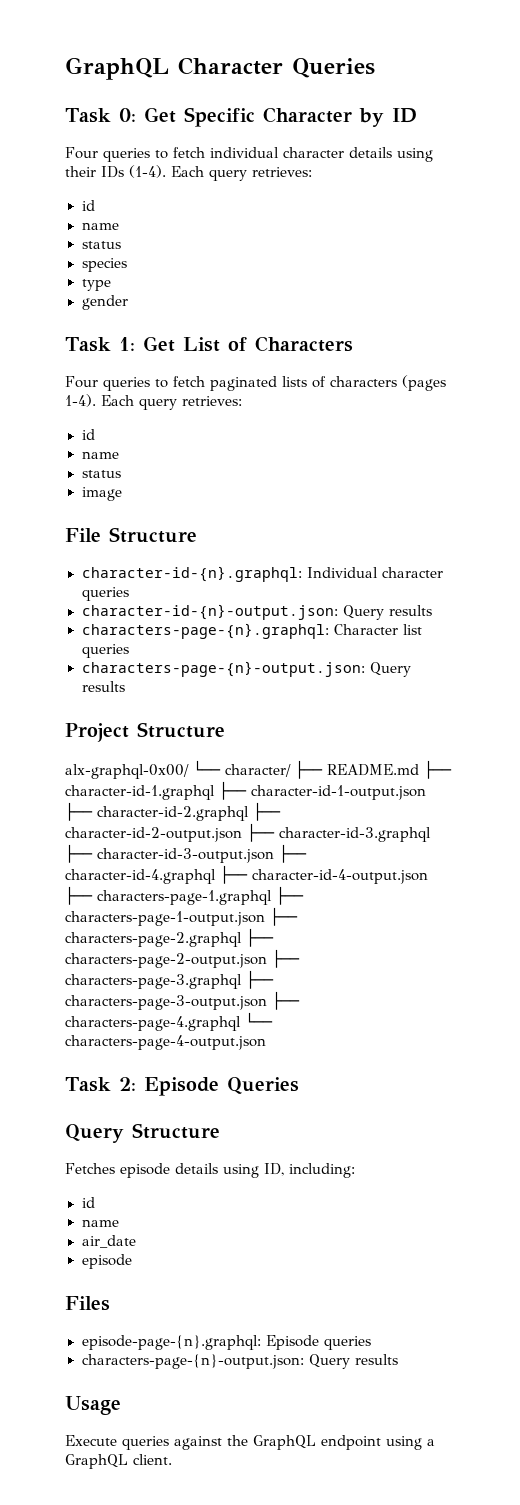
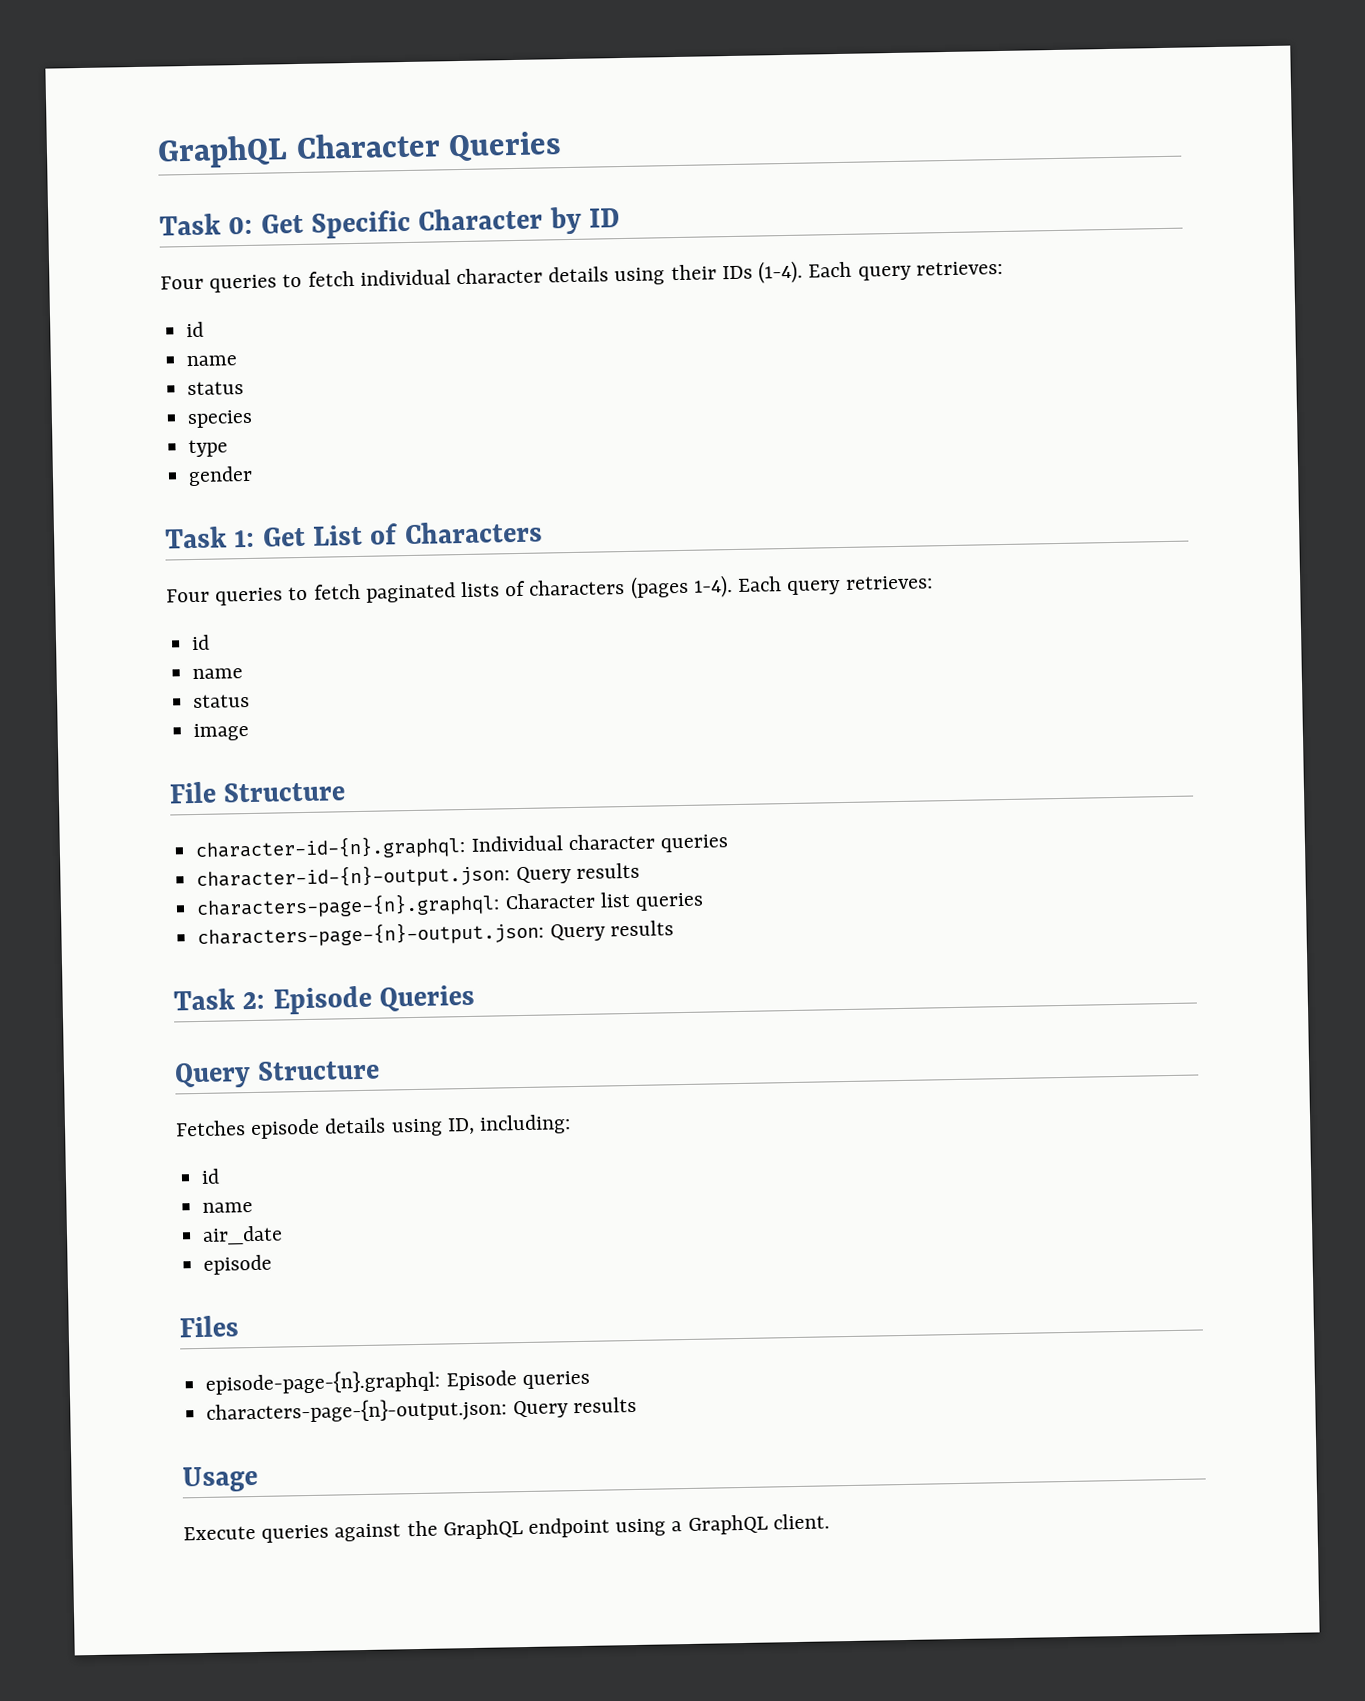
- Project Structure
- alx-graphql-0x00/ └── character/ ├── README.md ├── character-id-1.graphql ├── character-id-1-output.json ├── character-id-2.graphql ├── character-id-2-output.json ├── character-id-3.graphql ├── character-id-3-output.json ├── character-id-4.graphql ├── character-id-4-output.json ├── characters-page-1.graphql ├── characters-page-1-output.json ├── characters-page-2.graphql ├── characters-page-2-output.json ├── characters-page-3.graphql ├── characters-page-3-output.json ├── characters-page-4.graphql └── characters-page-4-output.json

